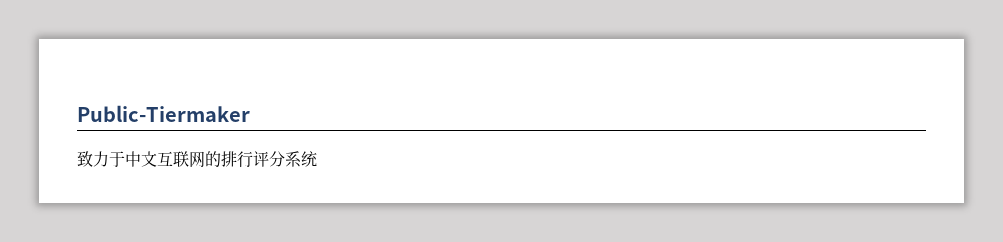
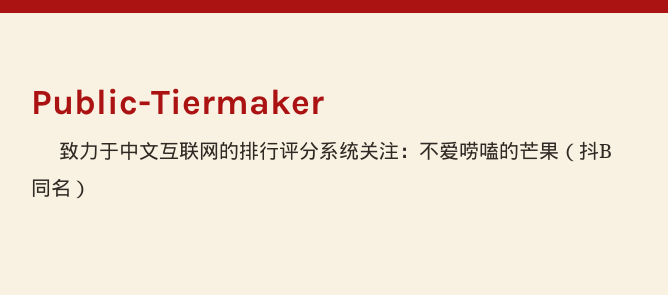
- 致力于中文互联网的排行评分系统
+ 致力于中文互联网的排行评分系统关注：不爱唠嗑的芒果（抖B同名）

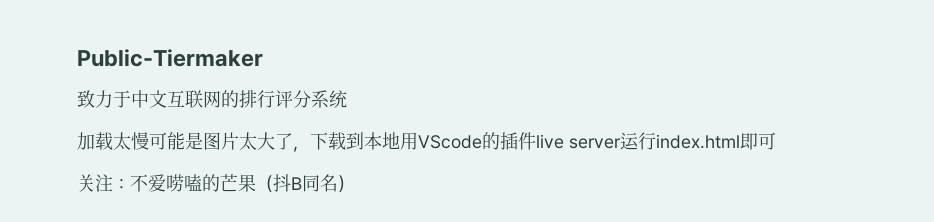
- 致力于中文互联网的排行评分系统关注：不爱唠嗑的芒果（抖B同名）
+ 致力于中文互联网的排行评分系统
+ 加载太慢可能是图片太大了，下载到本地用VScode的插件live server运行index.html即可
+ 关注：不爱唠嗑的芒果（抖B同名）

